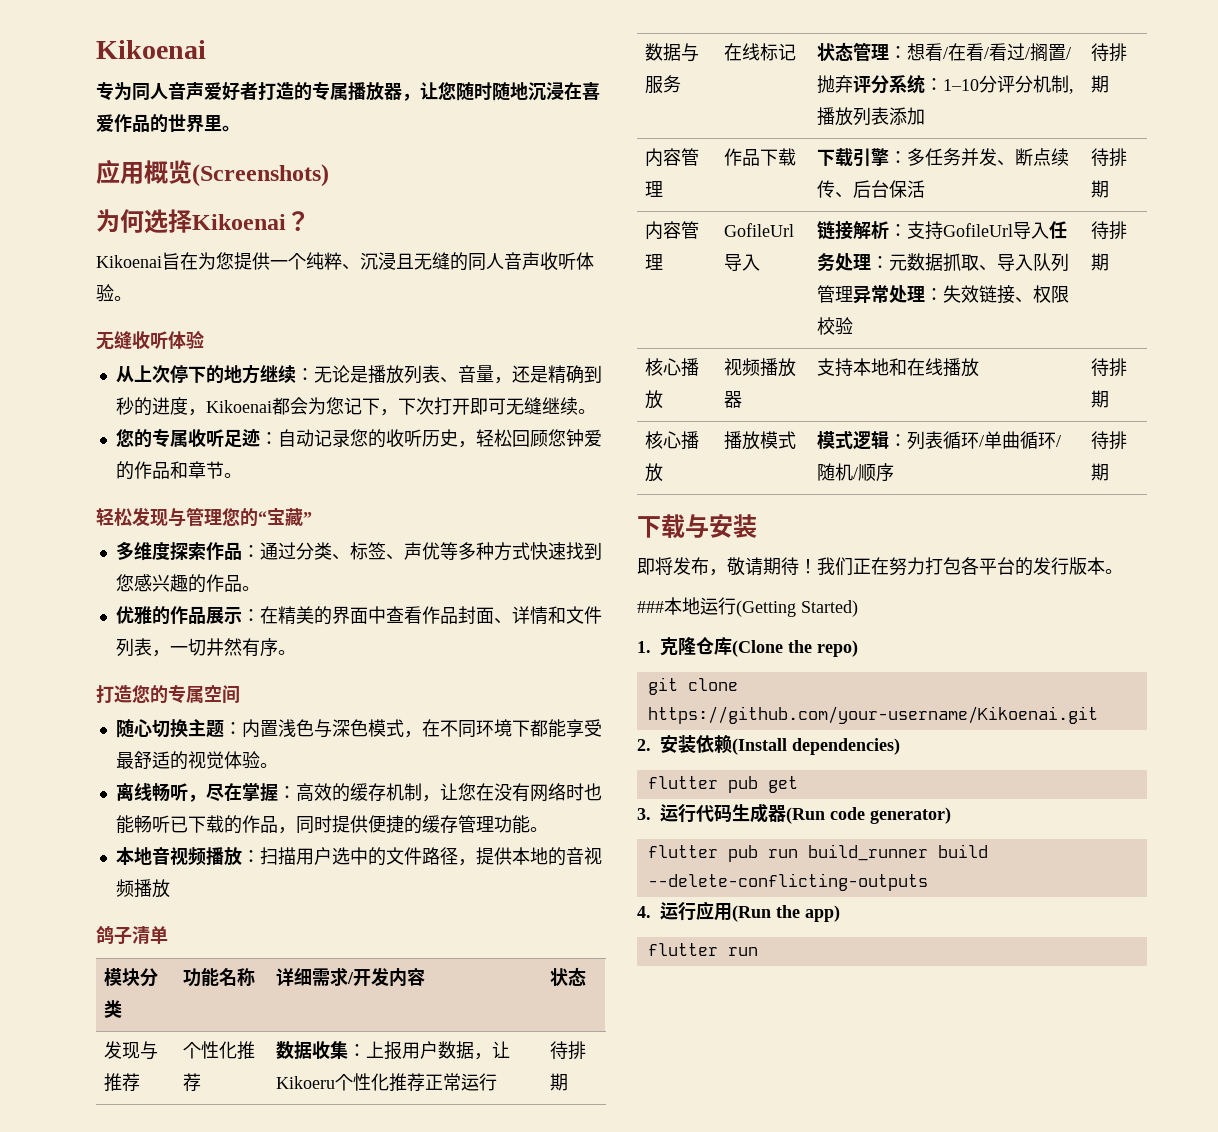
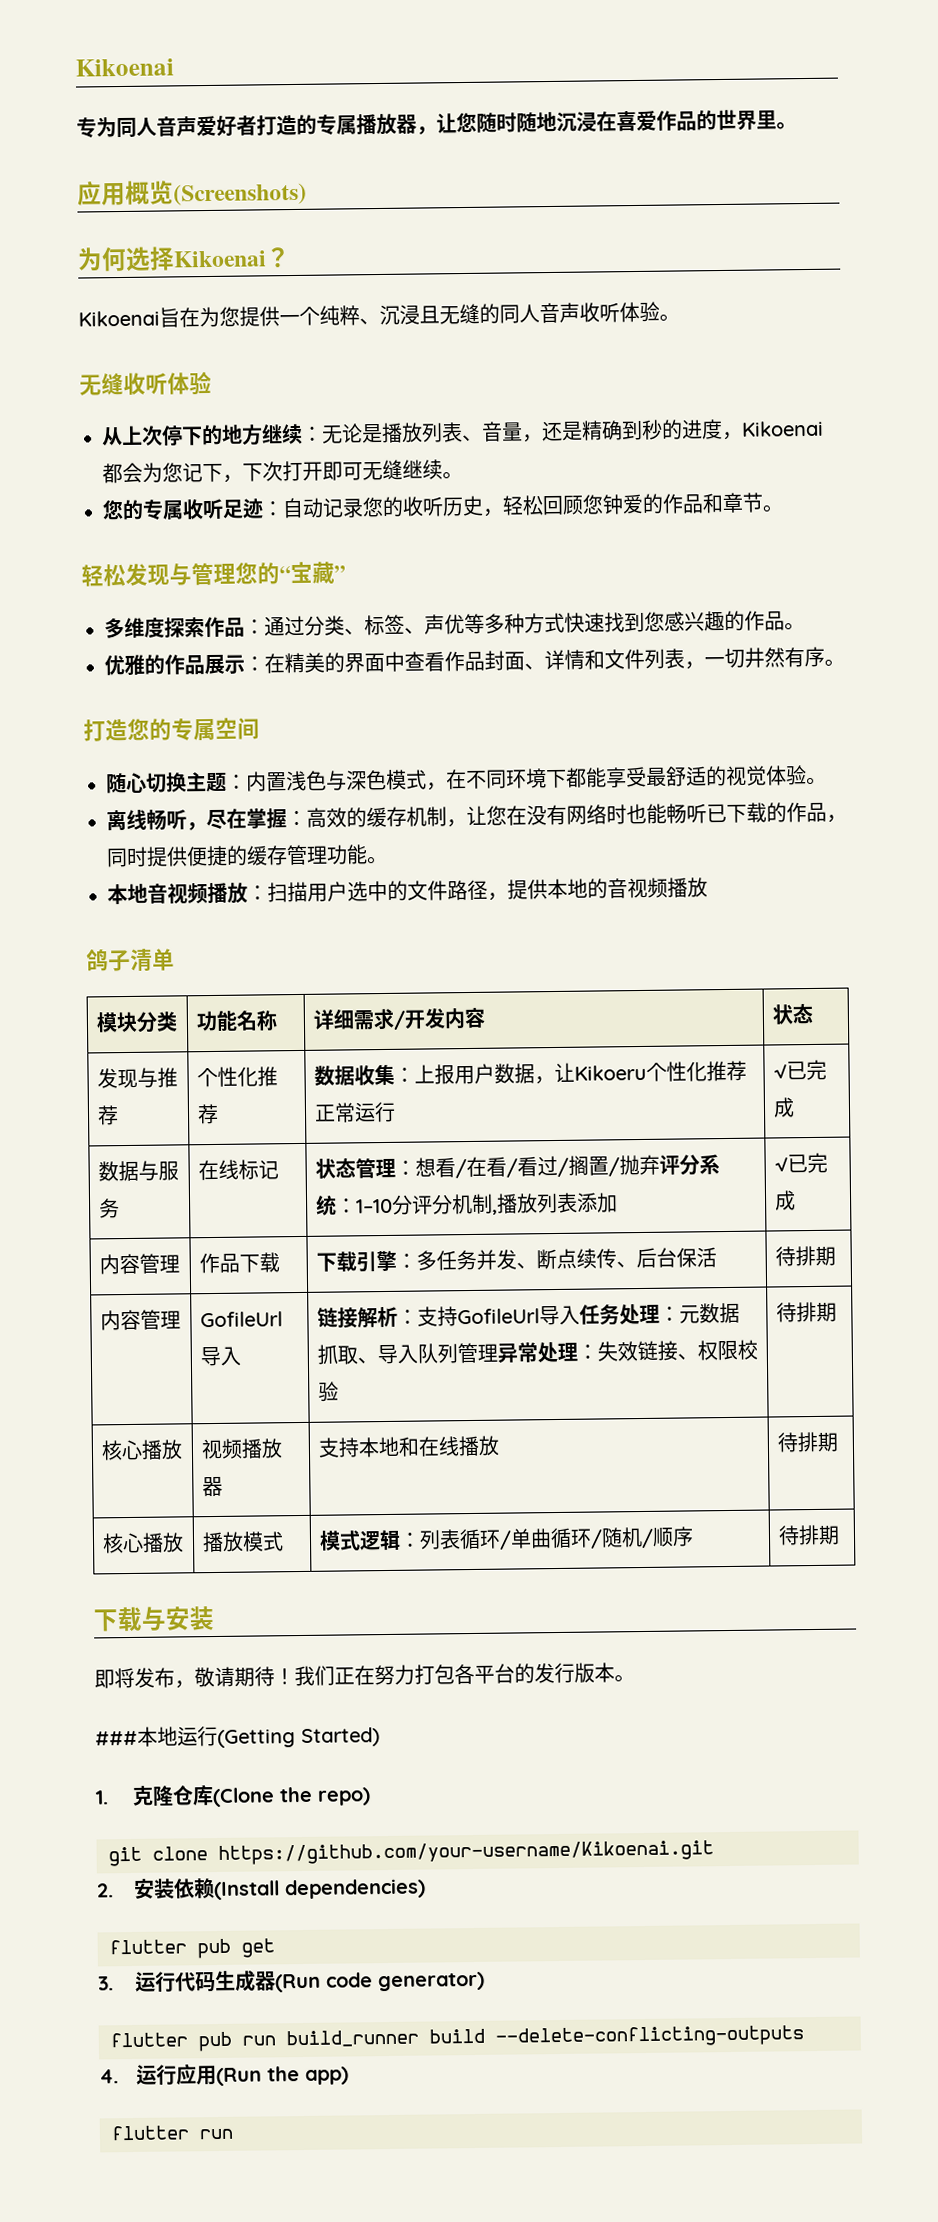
- 发现与推荐 | 个性化推荐 | 数据收集：上报用户数据，让Kikoeru个性化推荐正常运行 | 待排期
+ 发现与推荐 | 个性化推荐 | 数据收集：上报用户数据，让Kikoeru个性化推荐正常运行 | √已完成
- 数据与服务 | 在线标记 | 状态管理：想看/在看/看过/搁置/抛弃评分系统：1–10分评分机制,播放列表添加 | 待排期
+ 数据与服务 | 在线标记 | 状态管理：想看/在看/看过/搁置/抛弃评分系统：1–10分评分机制,播放列表添加 | √已完成

